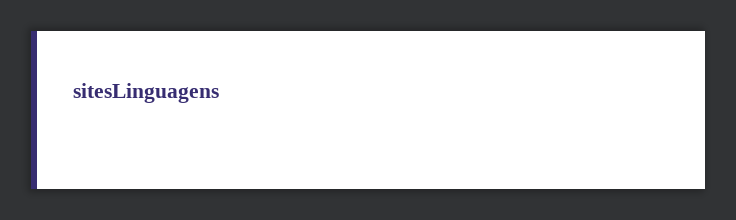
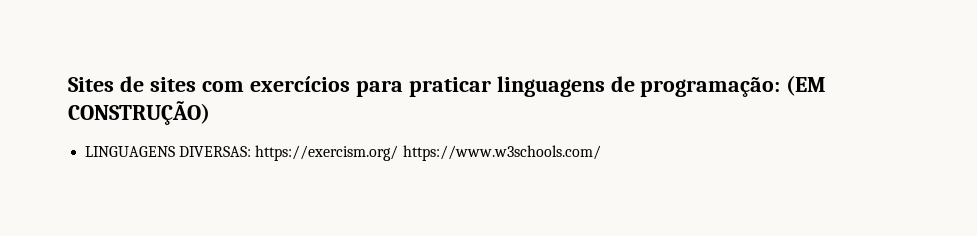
- sitesLinguagens
+ Sites de sites com exercícios para praticar linguagens de programação: (EM CONSTRUÇÃO)
+ LINGUAGENS DIVERSAS: https://exercism.org/ https://www.w3schools.com/

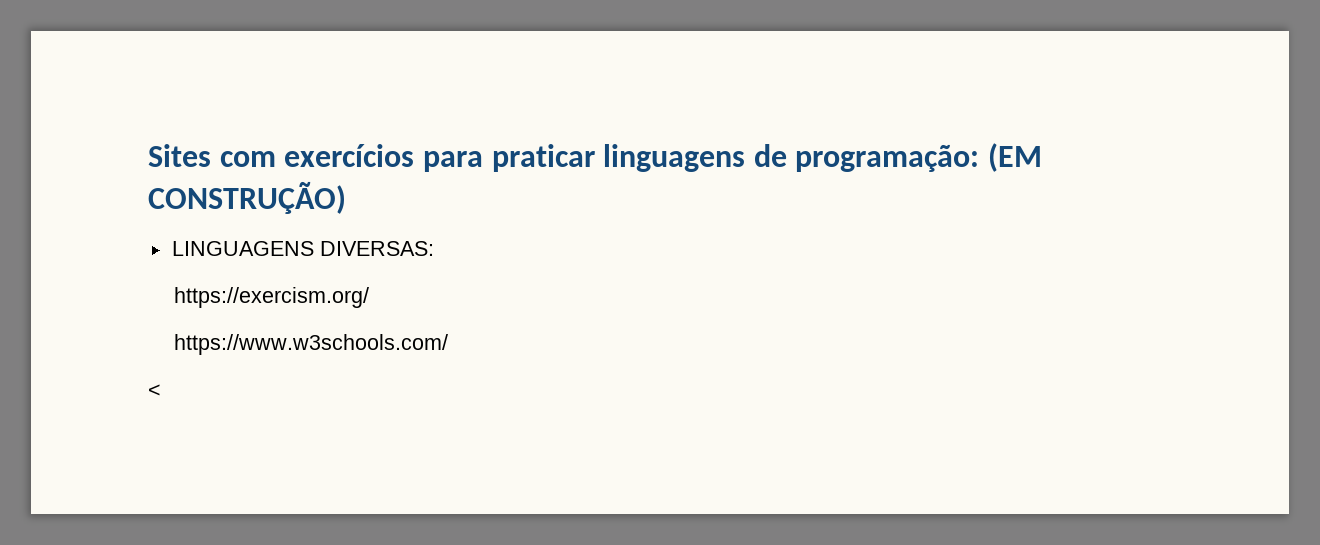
- Sites de sites com exercícios para praticar linguagens de programação: (EM CONSTRUÇÃO)
+ Sites com exercícios para praticar linguagens de programação: (EM CONSTRUÇÃO)
- LINGUAGENS DIVERSAS: https://exercism.org/ https://www.w3schools.com/
+ LINGUAGENS DIVERSAS:
+ https://exercism.org/
+ https://www.w3schools.com/
+ <

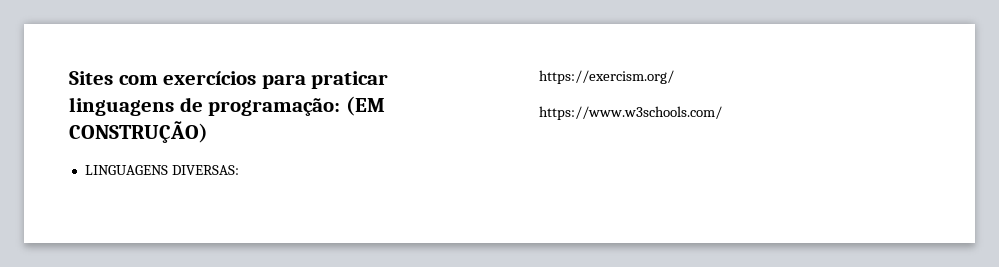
- <

